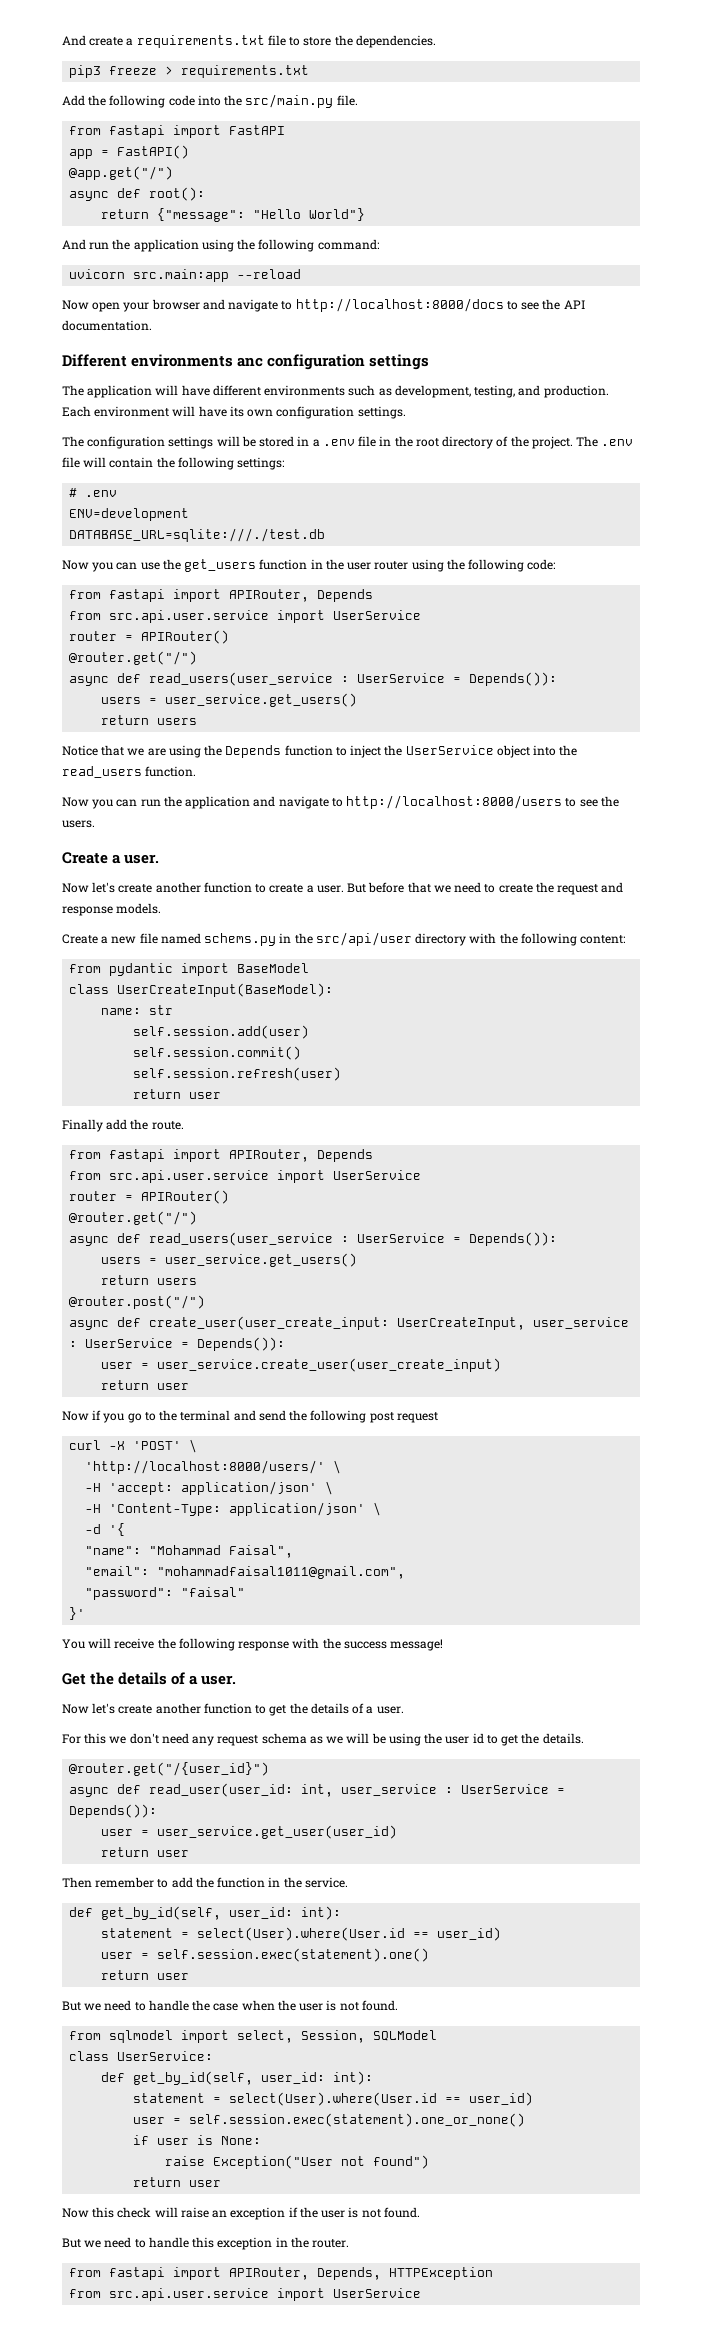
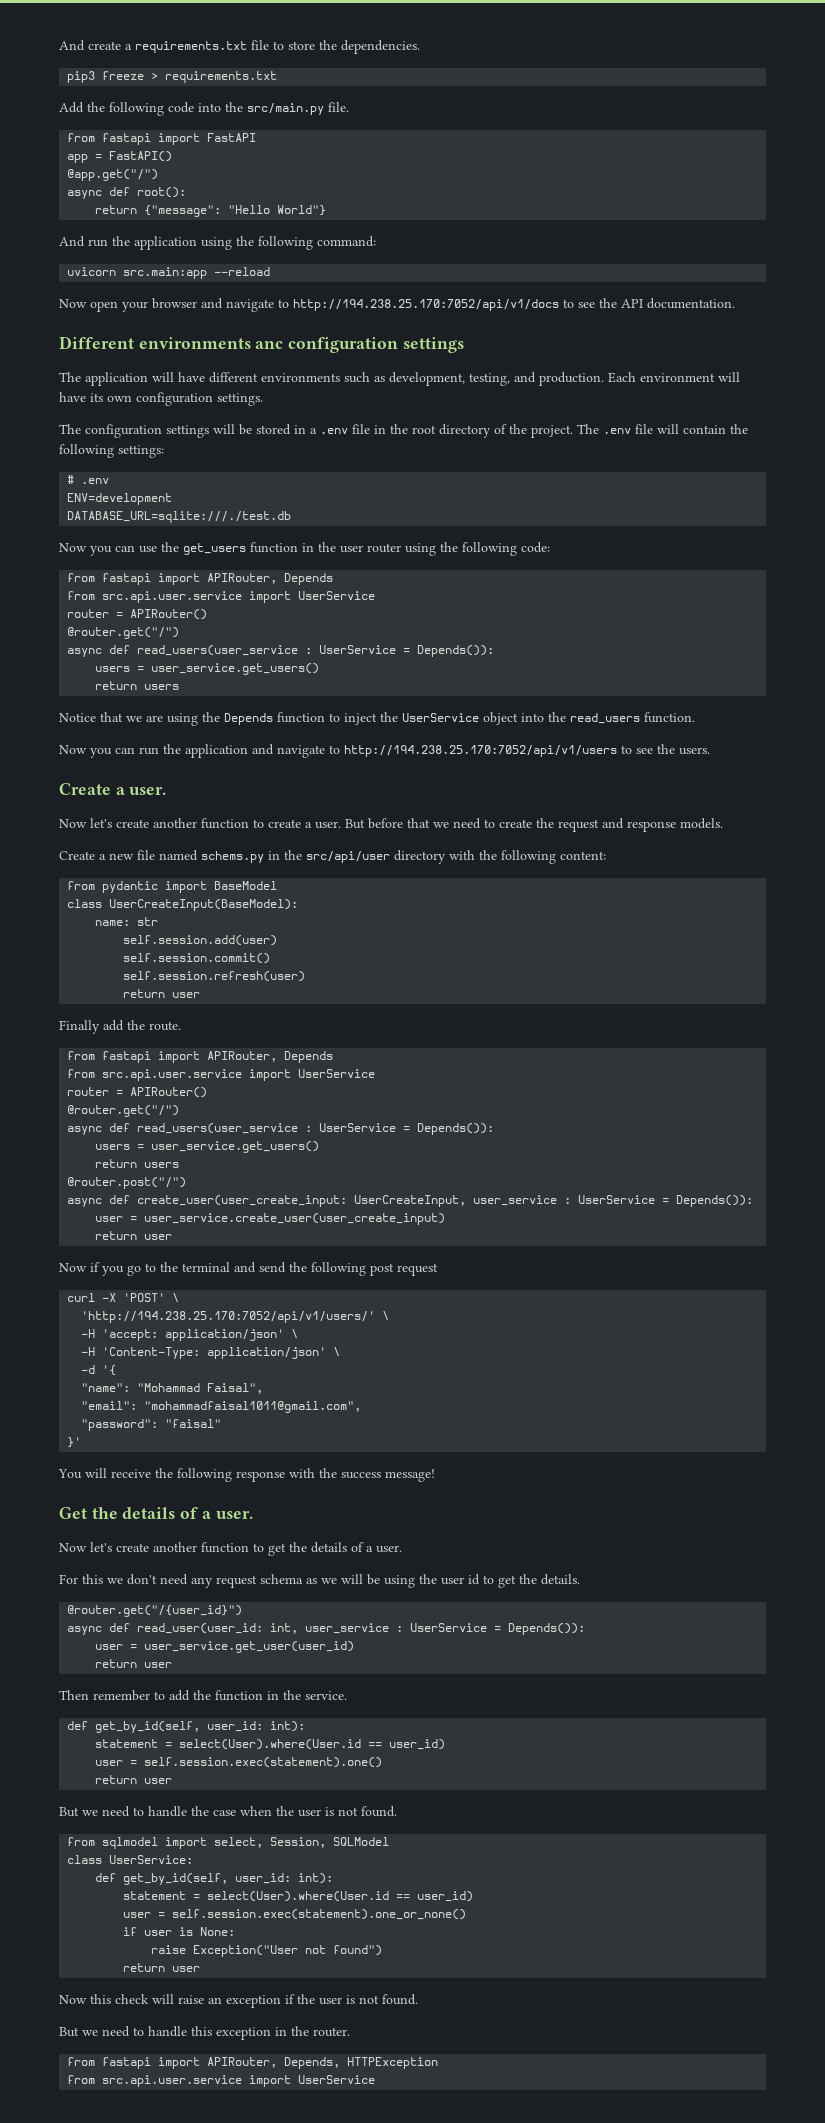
- Now open your browser and navigate to http://localhost:8000/docs to see the API documentation.
+ Now open your browser and navigate to http://194.238.25.170:7052/api/v1/docs to see the API documentation.
- Now you can run the application and navigate to http://localhost:8000/users to see the users.
+ Now you can run the application and navigate to http://194.238.25.170:7052/api/v1/users to see the users.
- 'http://localhost:8000/users/' \
+ 'http://194.238.25.170:7052/api/v1/users/' \

